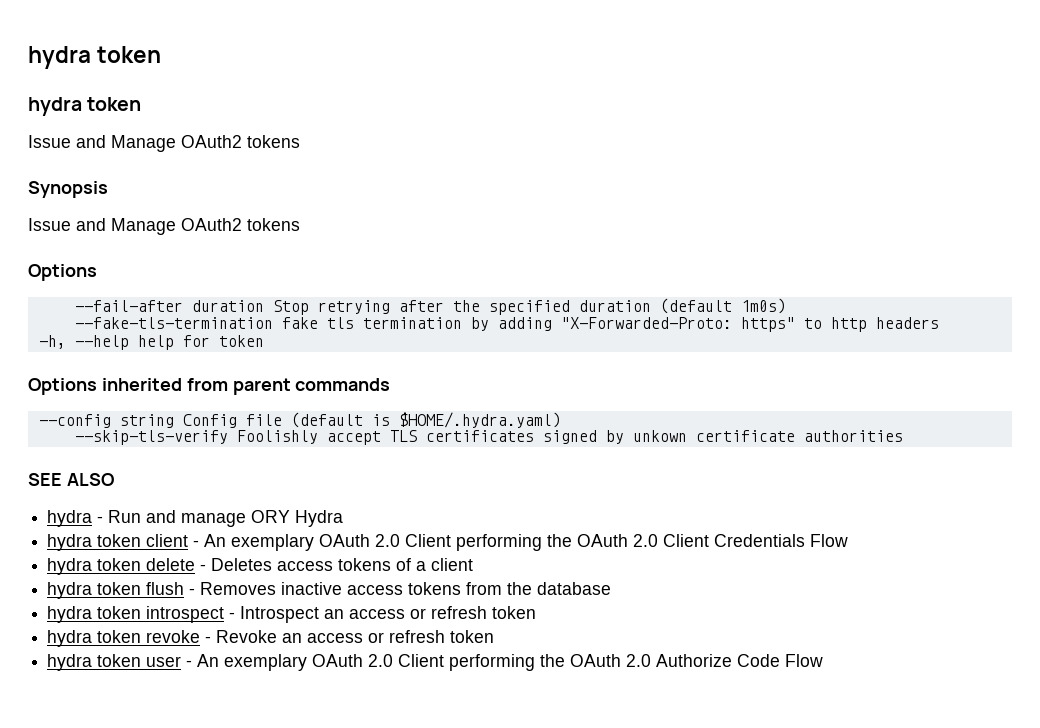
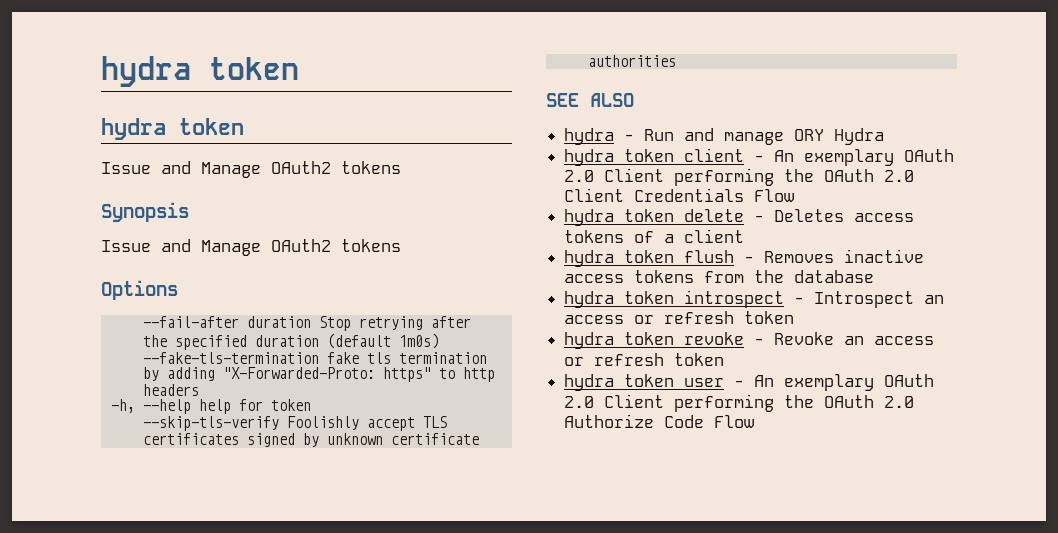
- Options inherited from parent commands
- --config string Config file (default is $HOME/.hydra.yaml)
- --skip-tls-verify Foolishly accept TLS certificates signed by unkown certificate authorities
+ --skip-tls-verify Foolishly accept TLS certificates signed by unknown certificate authorities

